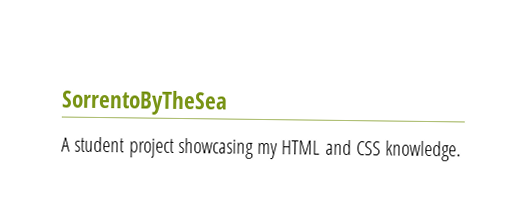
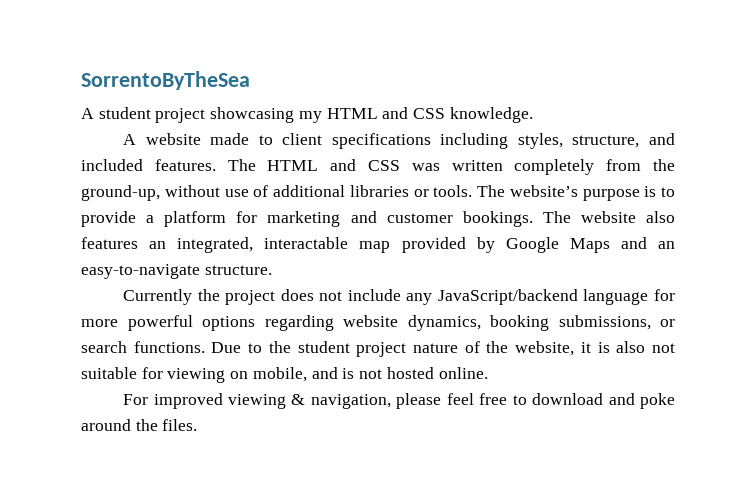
+ A website made to client specifications including styles, structure, and included features. The HTML and CSS was written completely from the ground-up, without use of additional libraries or tools. The website’s purpose is to provide a platform for marketing and customer bookings. The website also features an integrated, interactable map provided by Google Maps and an easy-to-navigate structure.
+ Currently the project does not include any JavaScript/backend language for more powerful options regarding website dynamics, booking submissions, or search functions. Due to the student project nature of the website, it is also not suitable for viewing on mobile, and is not hosted online.
+ For improved viewing & navigation, please feel free to download and poke around the files.

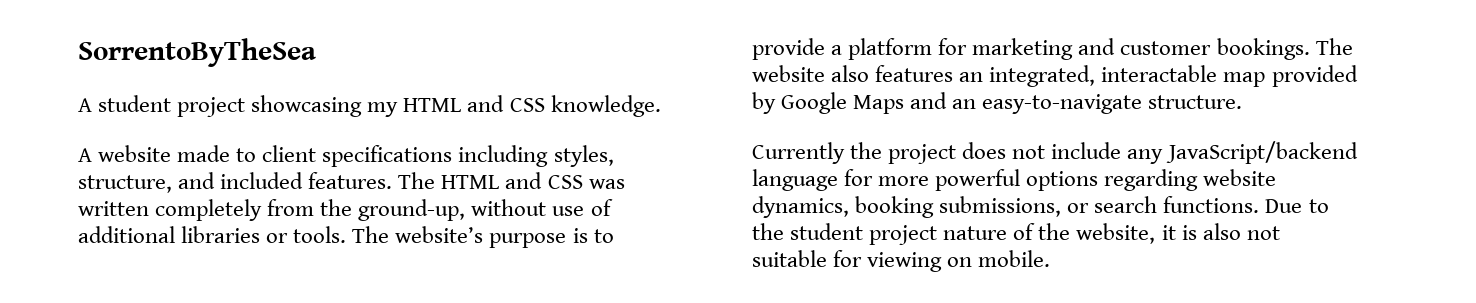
- Due to the student project nature of the website, it is also not suitable for viewing on mobile, and is not hosted online.
- For improved viewing & navigation, please feel free to download and poke around the files.
+ Due to the student project nature of the website, it is also not suitable for viewing on mobile.

